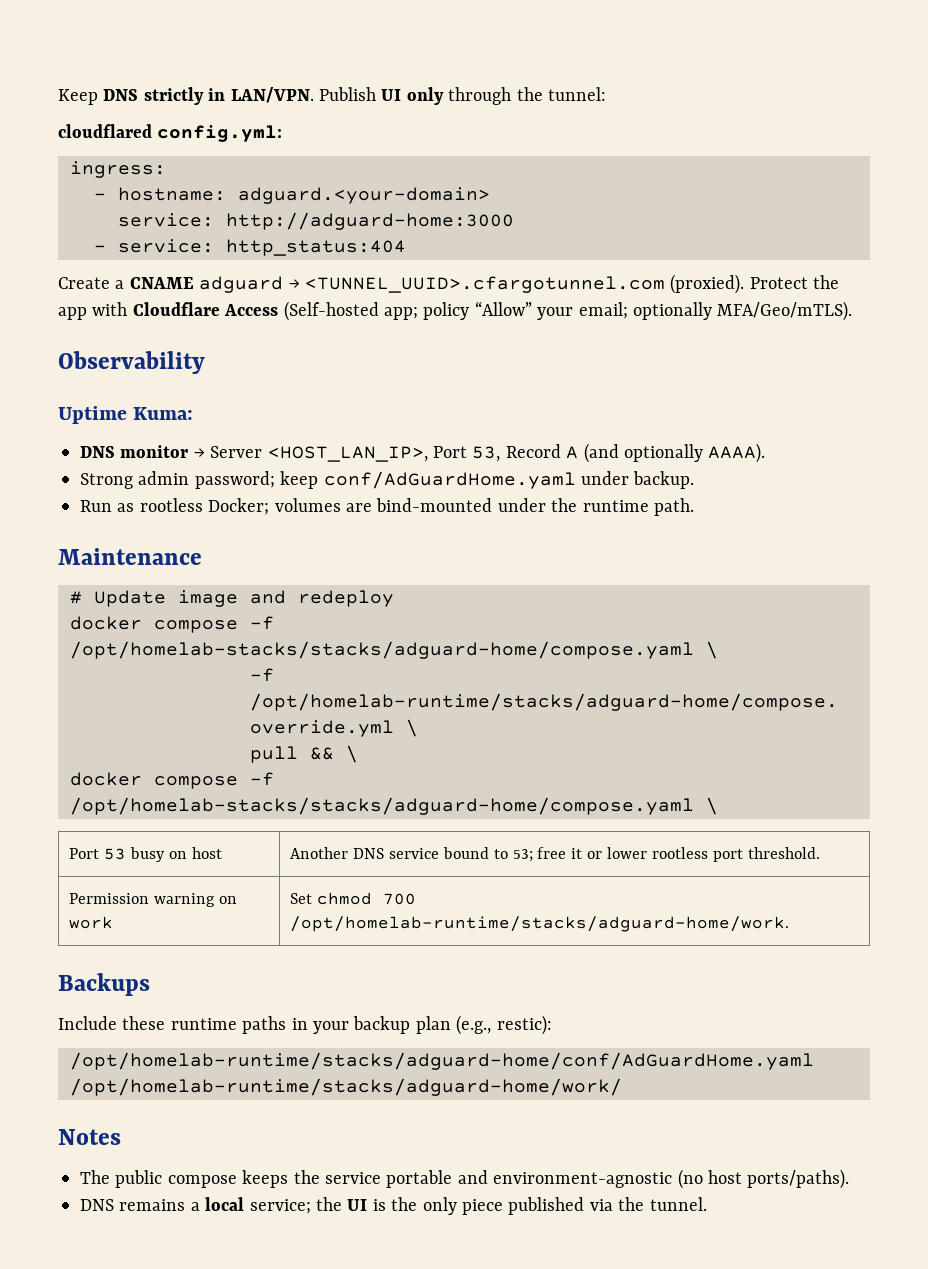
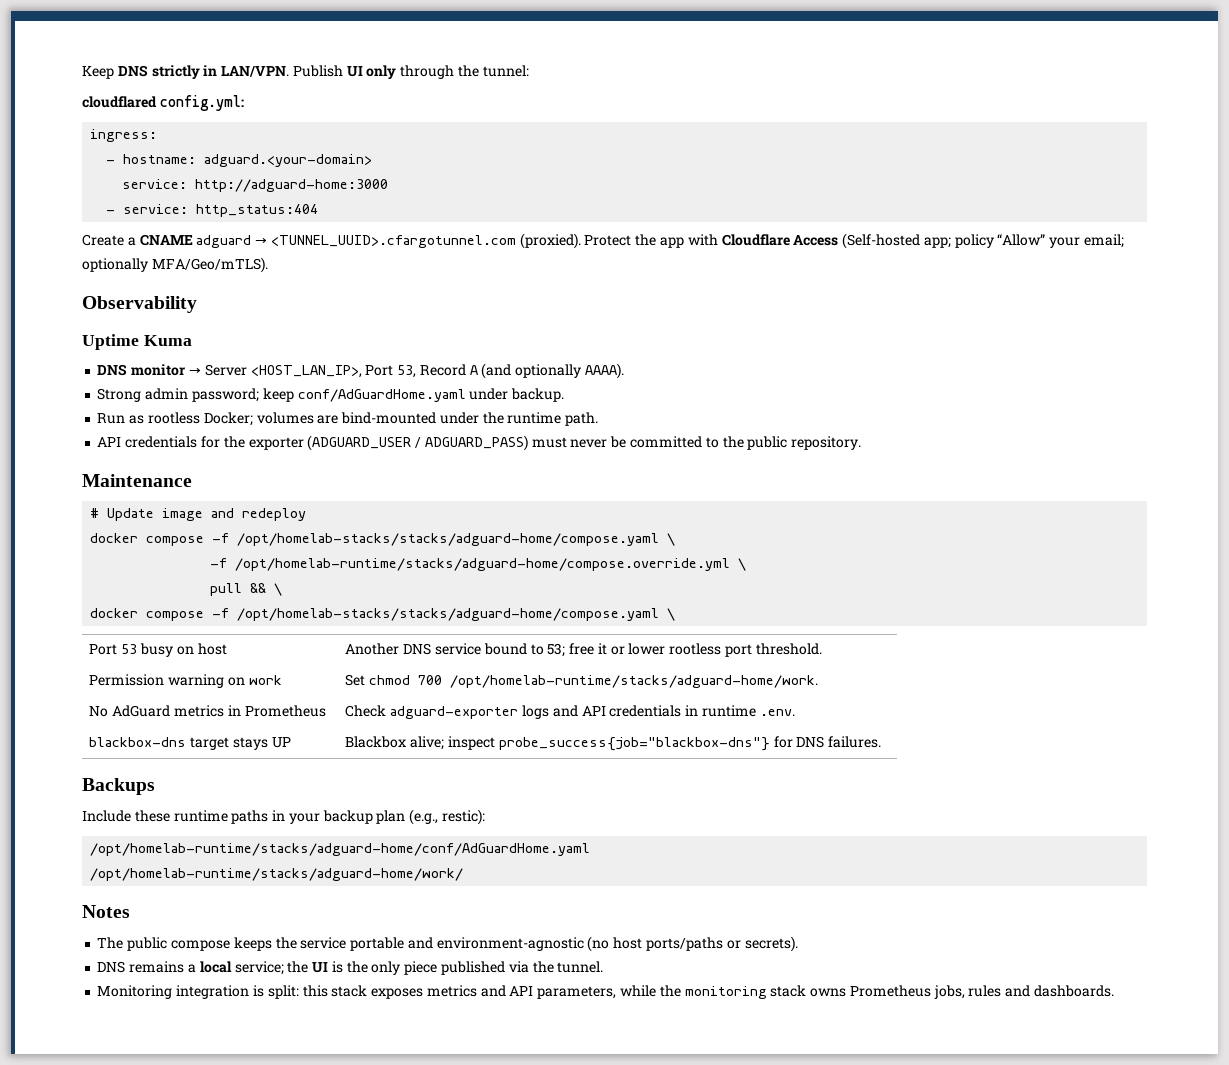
- Uptime Kuma:
+ Uptime Kuma
+ API credentials for the exporter (ADGUARD_USER / ADGUARD_PASS) must never be committed to the public repository.
+ No AdGuard metrics in Prometheus | Check adguard-exporter logs and API credentials in runtime .env.
+ blackbox-dns target stays UP | Blackbox alive; inspect probe_success{job="blackbox-dns"} for DNS failures.
- The public compose keeps the service portable and environment-agnostic (no host ports/paths).
+ The public compose keeps the service portable and environment-agnostic (no host ports/paths or secrets).
+ Monitoring integration is split: this stack exposes metrics and API parameters, while the monitoring stack owns Prometheus jobs, rules and dashboards.

